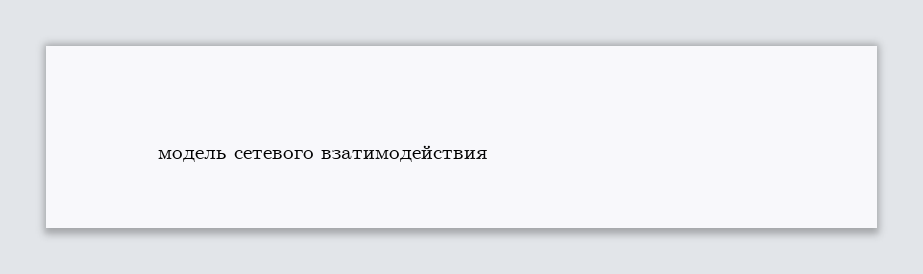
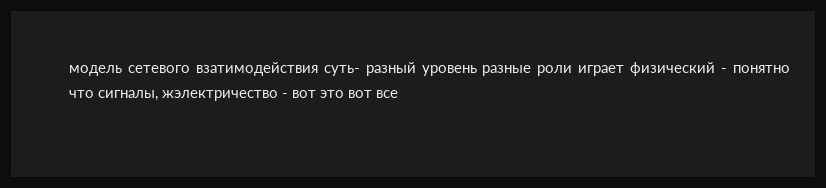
- модель сетевого взатимодействия
+ модель сетевого взатимодействия суть- разный уровень разные роли играет физический - понятно что сигналы, жэлектричество - вот это вот все

